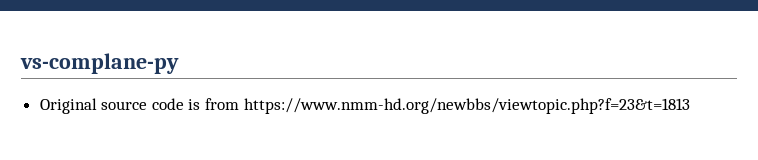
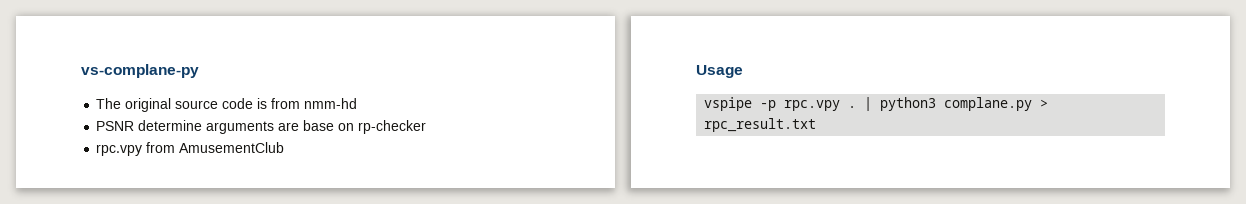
- Original source code is from https://www.nmm-hd.org/newbbs/viewtopic.php?f=23&t=1813
+ The original source code is from nmm-hd
+ PSNR determine arguments are base on rp-checker
+ rpc.vpy from AmusementClub
+ Usage
+ vspipe -p rpc.vpy . | python3 complane.py > rpc_result.txt

